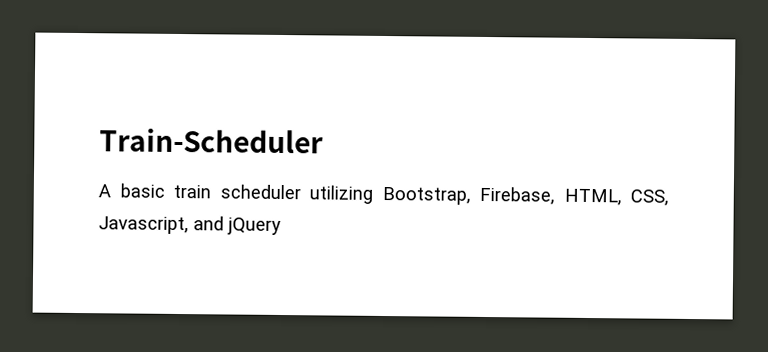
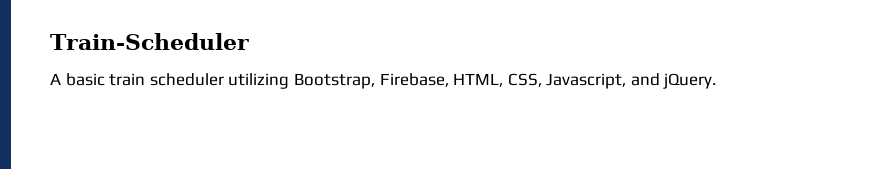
- A basic train scheduler utilizing Bootstrap, Firebase, HTML, CSS, Javascript, and jQuery
+ A basic train scheduler utilizing Bootstrap, Firebase, HTML, CSS, Javascript, and jQuery.

